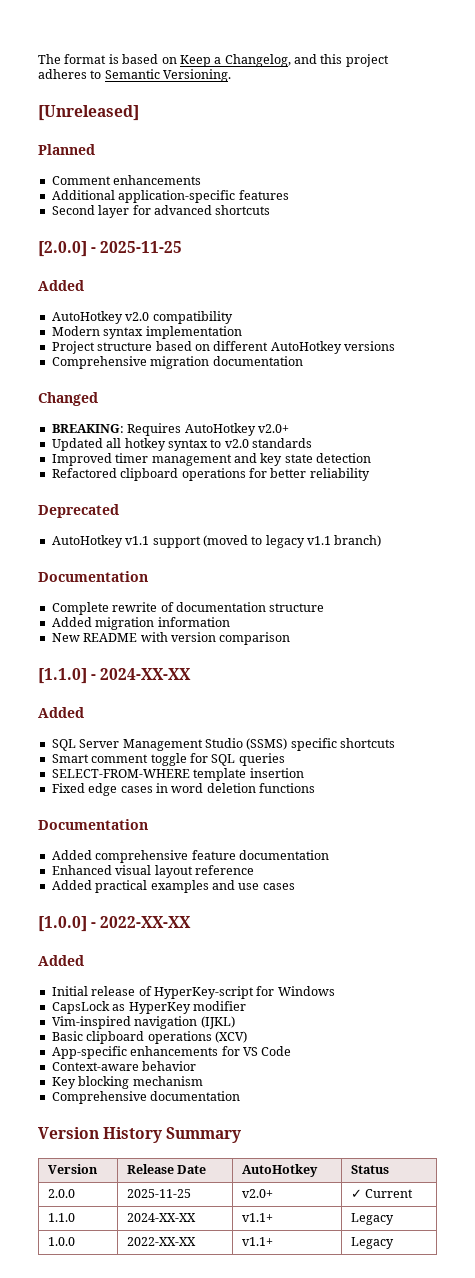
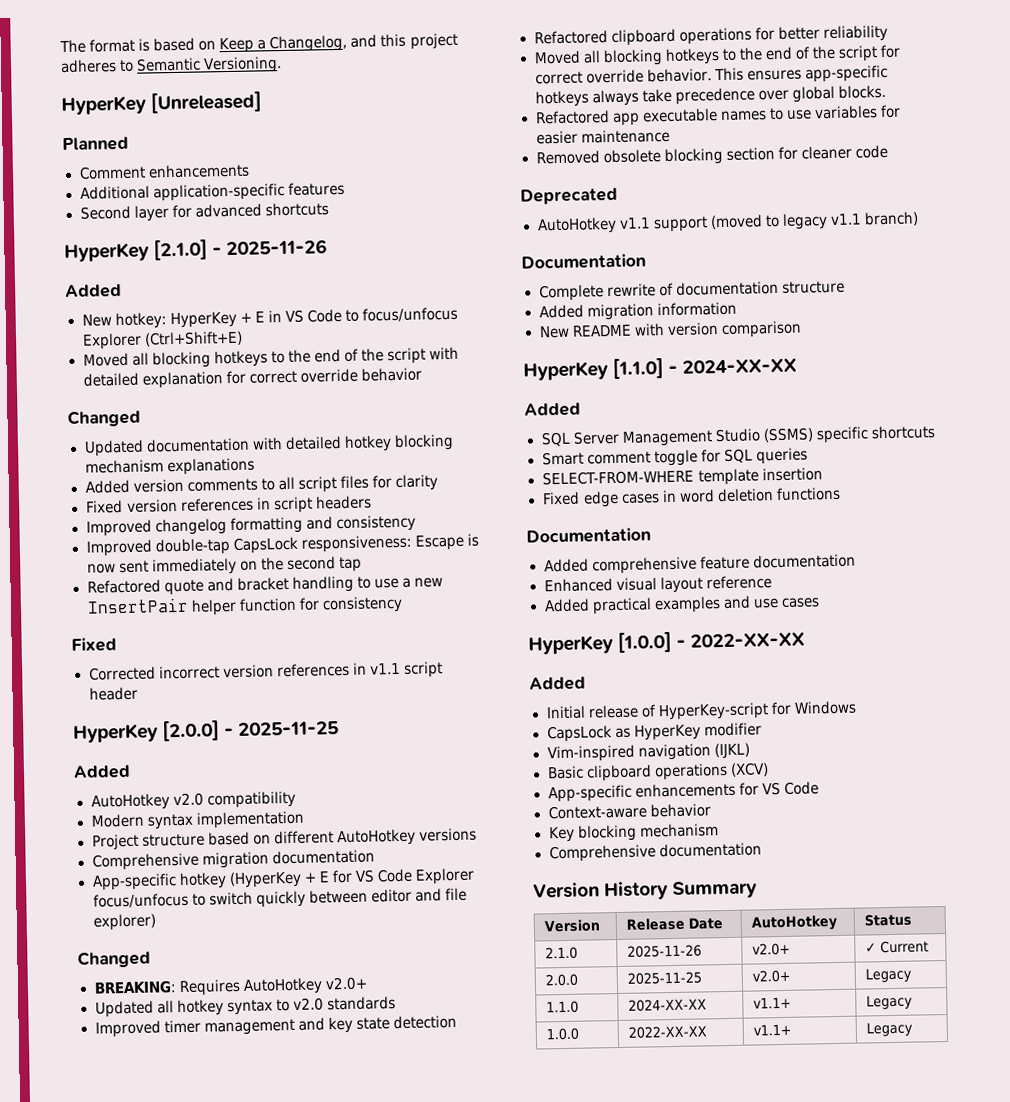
- [Unreleased]
+ HyperKey [Unreleased]
- [2.0.0] - 2025-11-25
+ HyperKey [2.1.0] - 2025-11-26
+ Added
+ New hotkey: HyperKey + E in VS Code to focus/unfocus Explorer (Ctrl+Shift+E)
+ Moved all blocking hotkeys to the end of the script with detailed explanation for correct override behavior
+ Changed
+ Updated documentation with detailed hotkey blocking mechanism explanations
+ Added version comments to all script files for clarity
+ Fixed version references in script headers
+ Improved changelog formatting and consistency
+ Improved double-tap CapsLock responsiveness: Escape is now sent immediately on the second tap
+ Refactored quote and bracket handling to use a new InsertPair helper function for consistency
+ Fixed
+ Corrected incorrect version references in v1.1 script header
+ HyperKey [2.0.0] - 2025-11-25
+ App-specific hotkey (HyperKey + E for VS Code Explorer focus/unfocus to switch quickly between editor and file explorer)
+ Moved all blocking hotkeys to the end of the script for correct override behavior. This ensures app-specific hotkeys always take precedence over global blocks.
+ Refactored app executable names to use variables for easier maintenance
+ Removed obsolete blocking section for cleaner code
- [1.1.0] - 2024-XX-XX
+ HyperKey [1.1.0] - 2024-XX-XX
- [1.0.0] - 2022-XX-XX
+ HyperKey [1.0.0] - 2022-XX-XX
+ 2.1.0 | 2025-11-26 | v2.0+ | ✓ Current
- 2.0.0 | 2025-11-25 | v2.0+ | ✓ Current
+ 2.0.0 | 2025-11-25 | v2.0+ | Legacy

